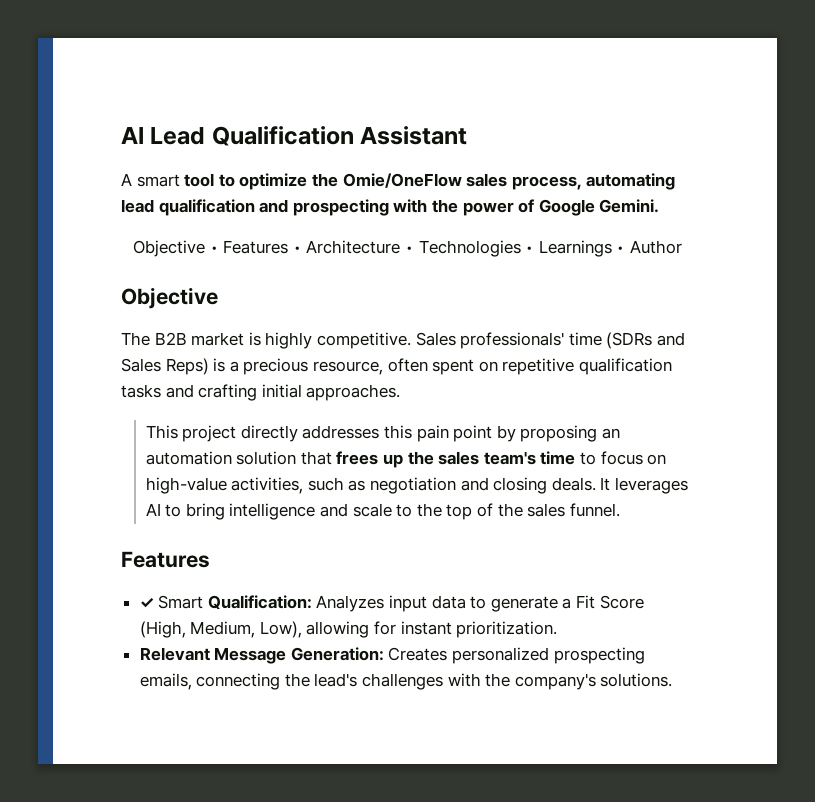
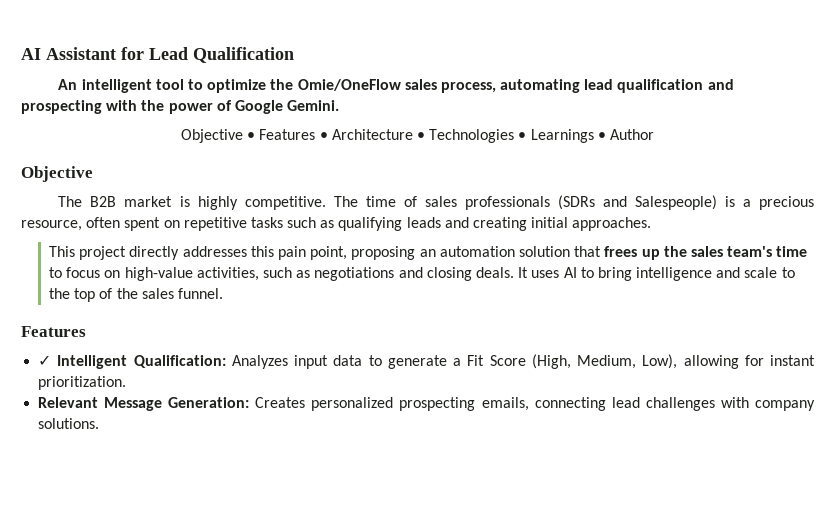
- AI Lead Qualification Assistant
- A smart tool to optimize the Omie/OneFlow sales process, automating lead qualification and prospecting with the power of Google Gemini.
+ AI Assistant for Lead Qualification
+ An intelligent tool to optimize the Omie/OneFlow sales process, automating lead qualification and prospecting with the power of Google Gemini.
- Sales professionals' time (SDRs and Sales Reps) is a precious resource, often spent on repetitive qualification tasks and crafting initial approaches.
+ The time of sales professionals (SDRs and Salespeople) is a precious resource, often spent on repetitive tasks such as qualifying leads and creating initial approaches.
- This project directly addresses this pain point by proposing an automation solution that frees up the sales team's time to focus on high-value activities, such as negotiation and closing deals.
+ This project directly addresses this pain point, proposing an automation solution that frees up the sales team's time to focus on high-value activities, such as negotiations and closing deals.
- It leverages AI to bring intelligence and scale to the top of the sales funnel.
+ It uses AI to bring intelligence and scale to the top of the sales funnel.
- ✓ Smart Qualification: Analyzes input data to generate a Fit Score (High, Medium, Low), allowing for instant prioritization.
+ ✓ Intelligent Qualification: Analyzes input data to generate a Fit Score (High, Medium, Low), allowing for instant prioritization.
- Relevant Message Generation: Creates personalized prospecting emails, connecting the lead's challenges with the company's solutions.
+ Relevant Message Generation: Creates personalized prospecting emails, connecting lead challenges with company solutions.

